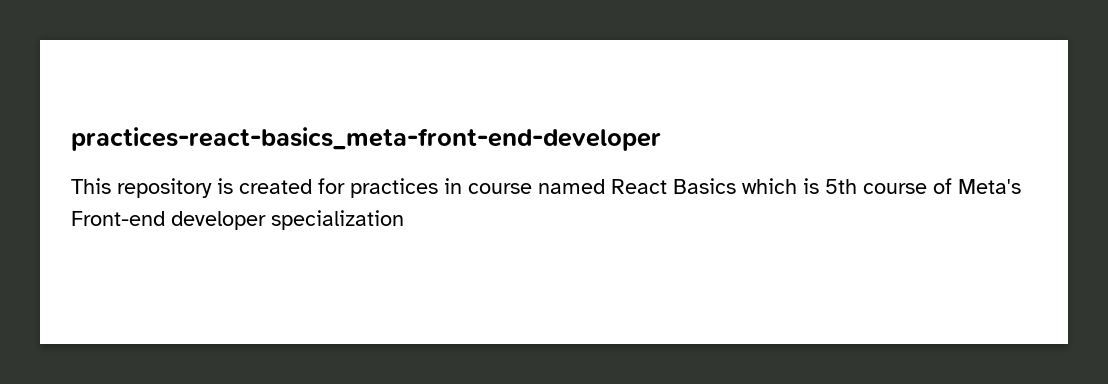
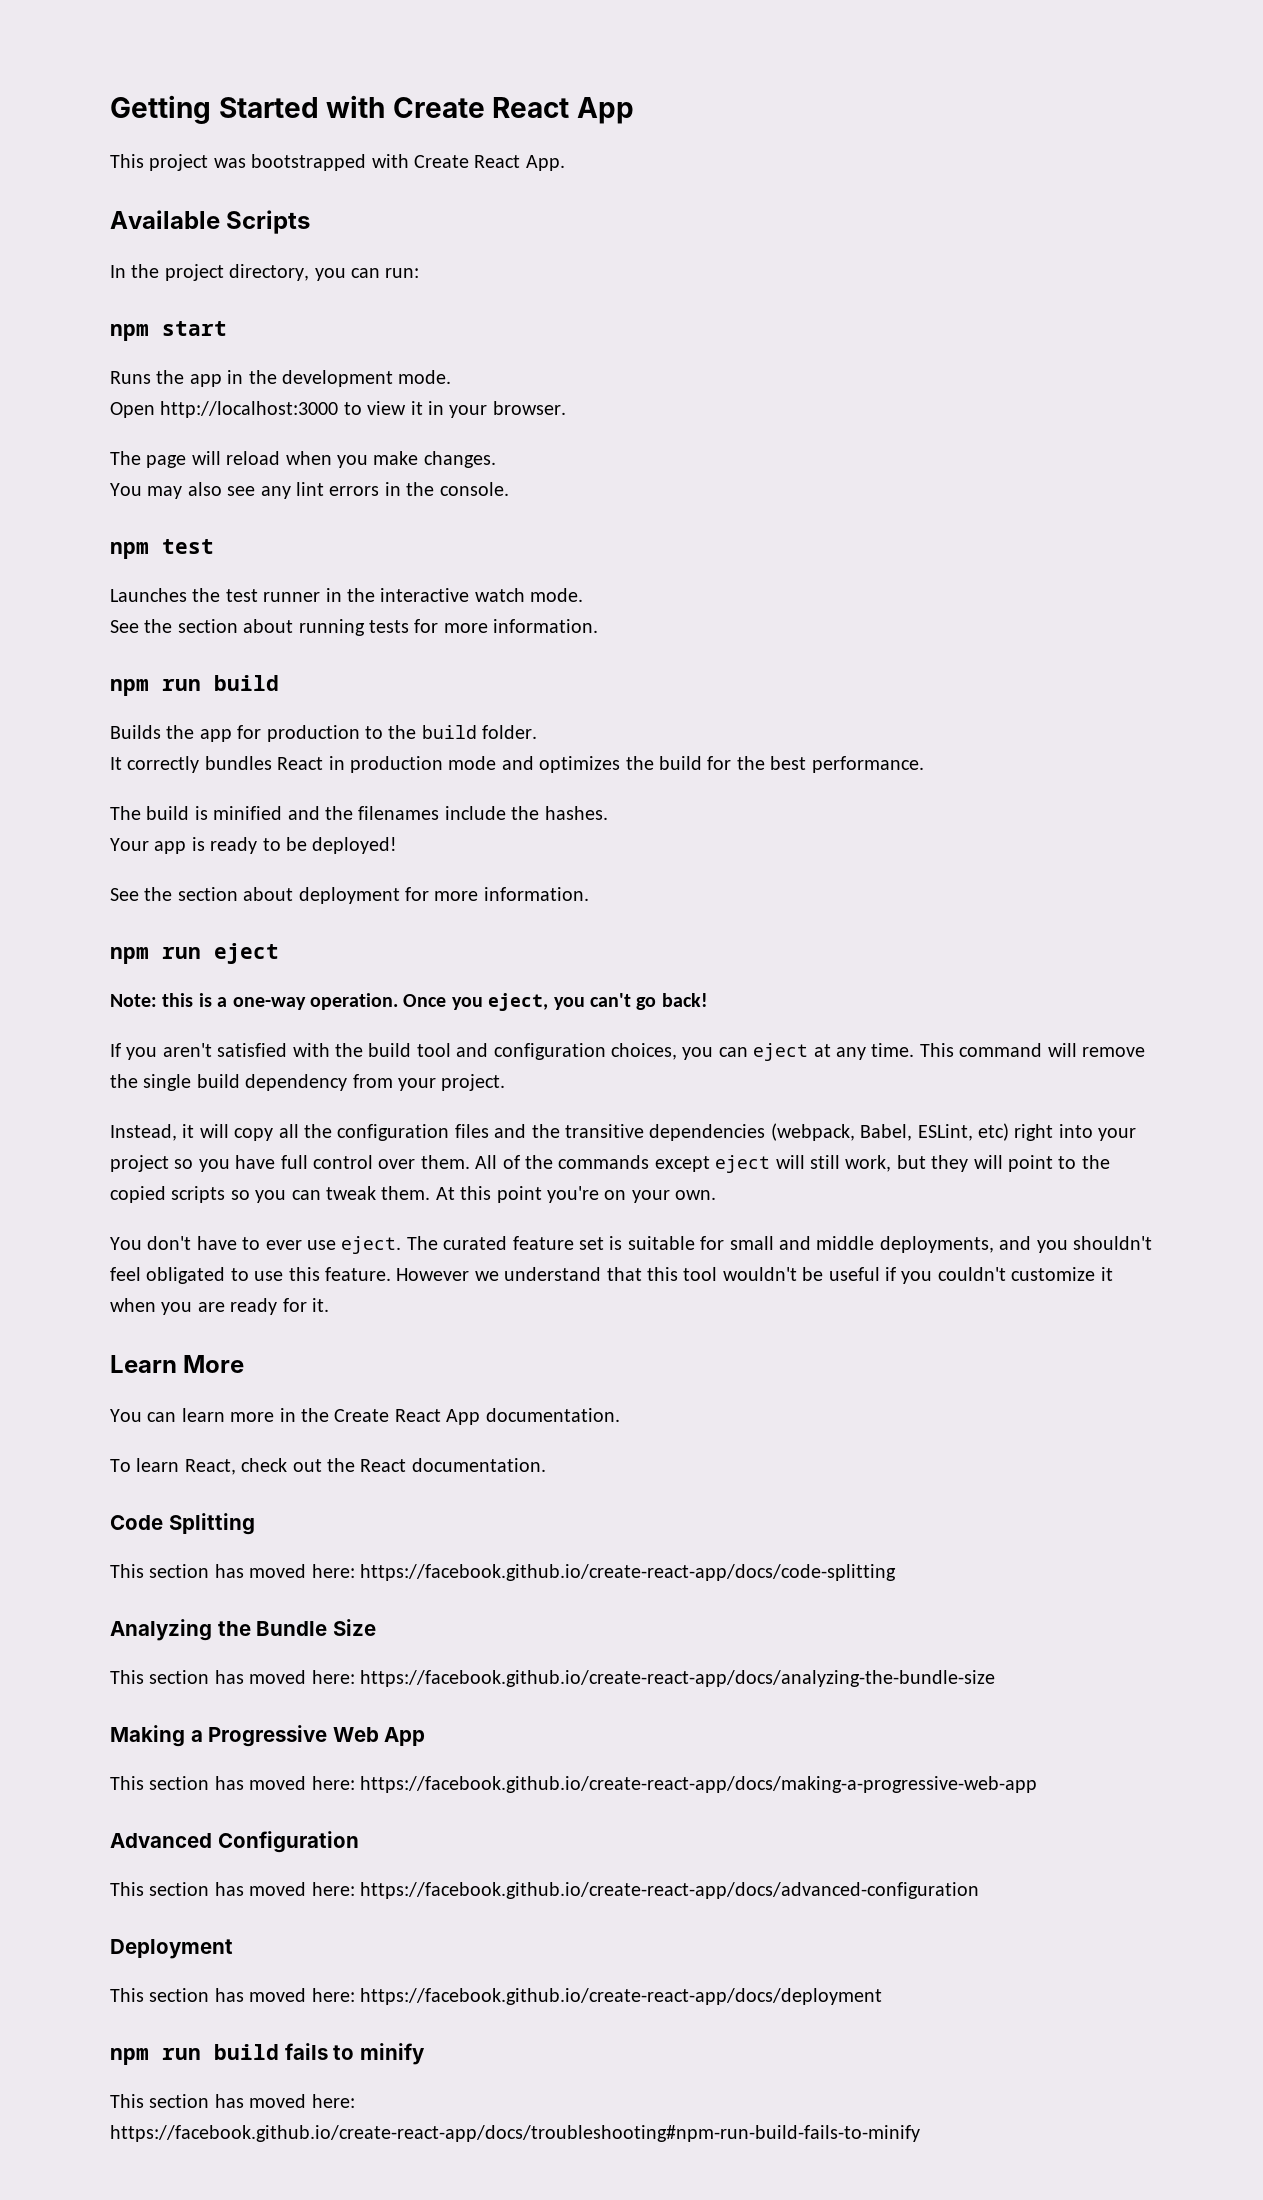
- practices-react-basics_meta-front-end-developer
- This repository is created for practices in course named React Basics which is 5th course of Meta's Front-end developer specialization
+ Getting Started with Create React App
+ This project was bootstrapped with Create React App.
+ Available Scripts
+ In the project directory, you can run:
+ npm start
+ Runs the app in the development mode.
+ Open http://localhost:3000 to view it in your browser.
+ The page will reload when you make changes.
+ You may also see any lint errors in the console.
+ npm test
+ Launches the test runner in the interactive watch mode.
+ See the section about running tests for more information.
+ npm run build
+ Builds the app for production to the build folder.
+ It correctly bundles React in production mode and optimizes the build for the best performance.
+ The build is minified and the filenames include the hashes.
+ Your app is ready to be deployed!
+ See the section about deployment for more information.
+ npm run eject
+ Note: this is a one-way operation. Once you eject, you can't go back!
+ If you aren't satisfied with the build tool and configuration choices, you can eject at any time. This command will remove the single build dependency from your project.
+ Instead, it will copy all the configuration files and the transitive dependencies (webpack, Babel, ESLint, etc) right into your project so you have full control over them. All of the commands except eject will still work, but they will point to the copied scripts so you can tweak them. At this point you're on your own.
+ You don't have to ever use eject. The curated feature set is suitable for small and middle deployments, and you shouldn't feel obligated to use this feature. However we understand that this tool wouldn't be useful if you couldn't customize it when you are ready for it.
+ Learn More
+ You can learn more in the Create React App documentation.
+ To learn React, check out the React documentation.
+ Code Splitting
+ This section has moved here: https://facebook.github.io/create-react-app/docs/code-splitting
+ Analyzing the Bundle Size
+ This section has moved here: https://facebook.github.io/create-react-app/docs/analyzing-the-bundle-size
+ Making a Progressive Web App
+ This section has moved here: https://facebook.github.io/create-react-app/docs/making-a-progressive-web-app
+ Advanced Configuration
+ This section has moved here: https://facebook.github.io/create-react-app/docs/advanced-configuration
+ Deployment
+ This section has moved here: https://facebook.github.io/create-react-app/docs/deployment
+ npm run build fails to minify
+ This section has moved here: https://facebook.github.io/create-react-app/docs/troubleshooting#npm-run-build-fails-to-minify

